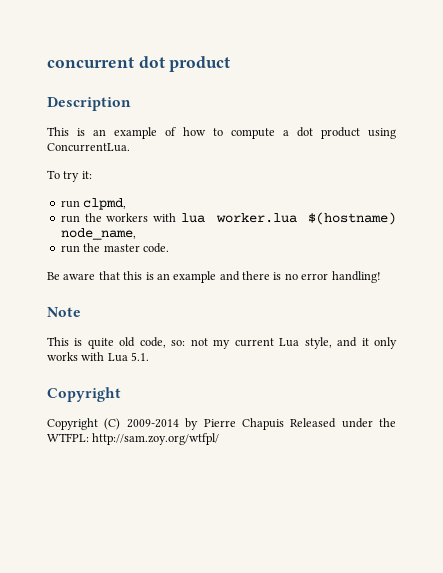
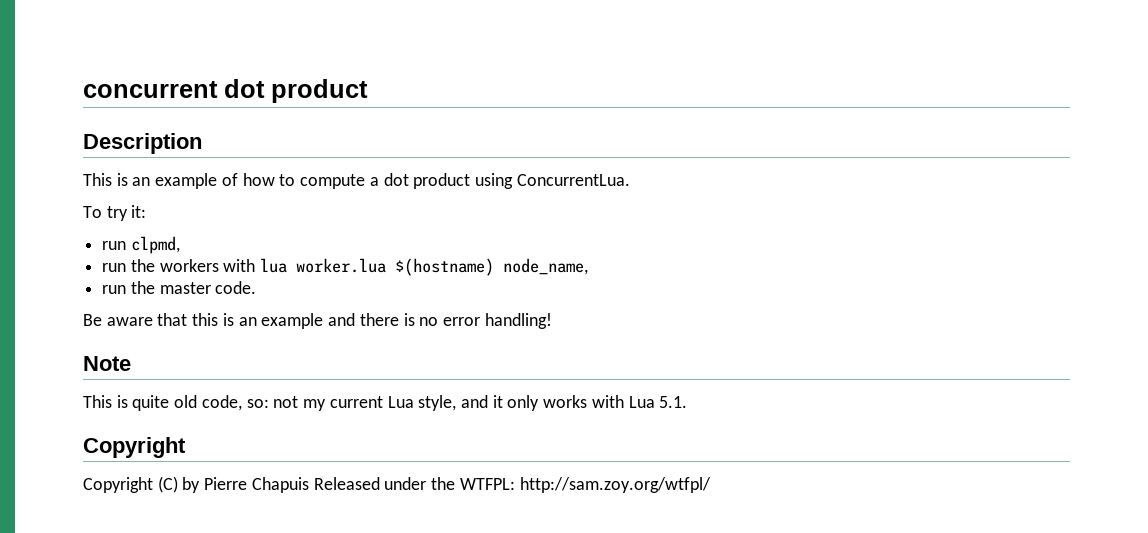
- Copyright (C) 2009-2014 by Pierre Chapuis Released under the WTFPL: http://sam.zoy.org/wtfpl/
+ Copyright (C) by Pierre Chapuis Released under the WTFPL: http://sam.zoy.org/wtfpl/

